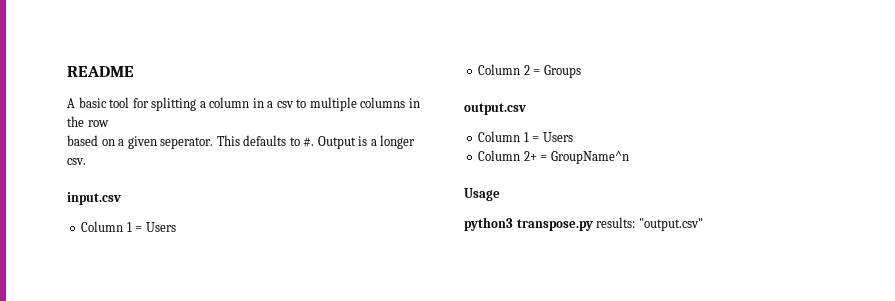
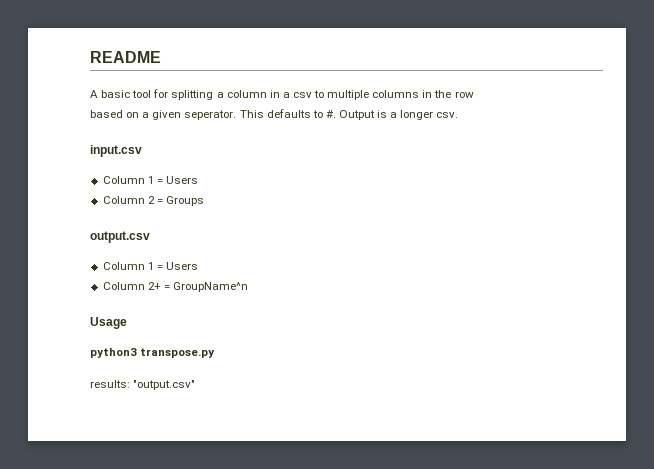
- python3 transpose.py results: "output.csv"
+ python3 transpose.py
+ results: "output.csv"

